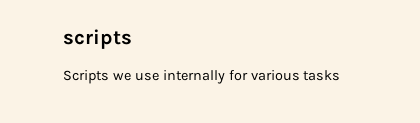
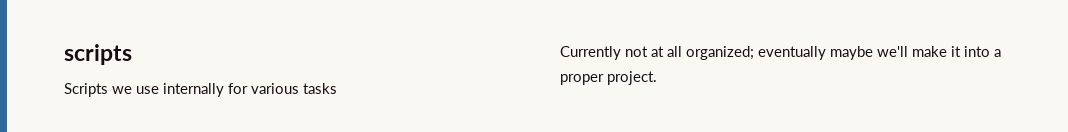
+ Currently not at all organized; eventually maybe we'll make it into a proper project.

